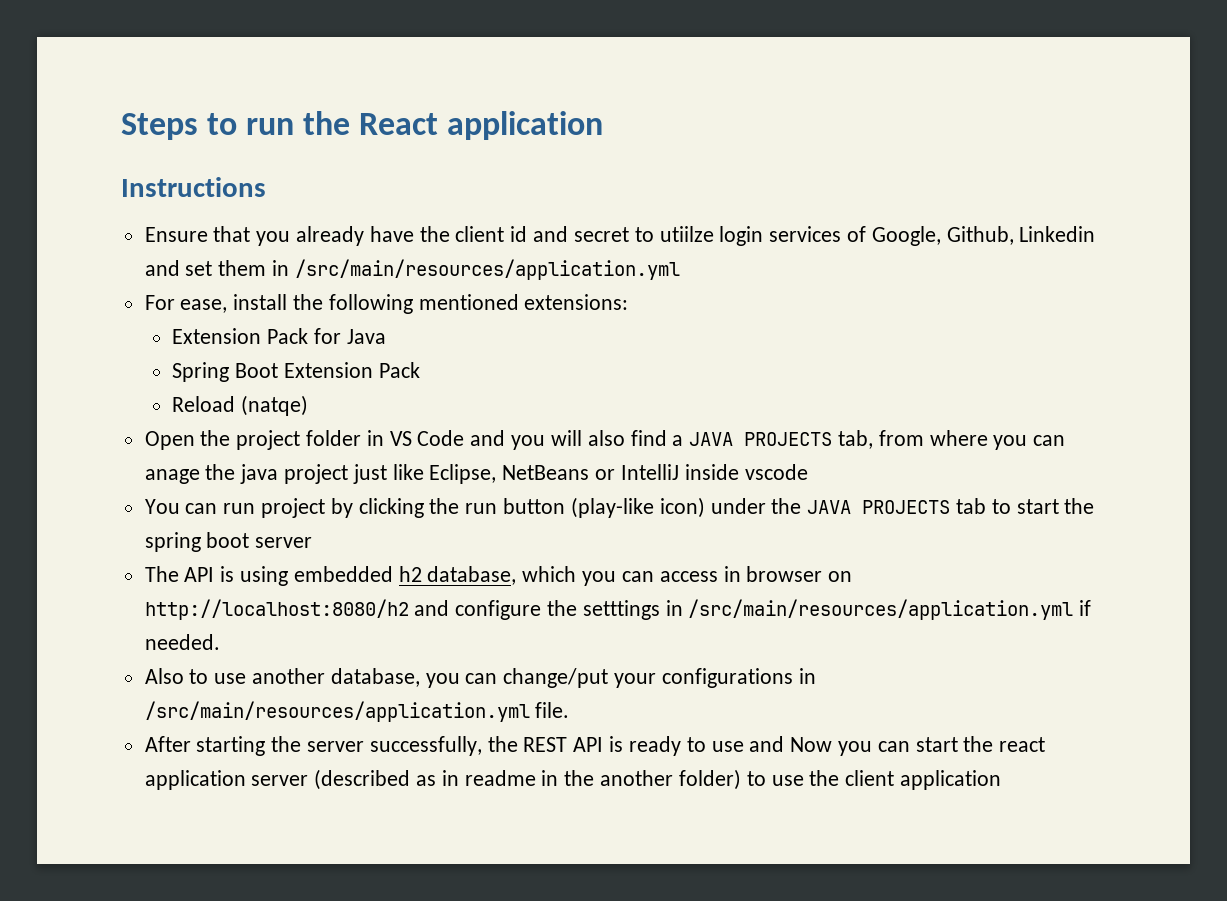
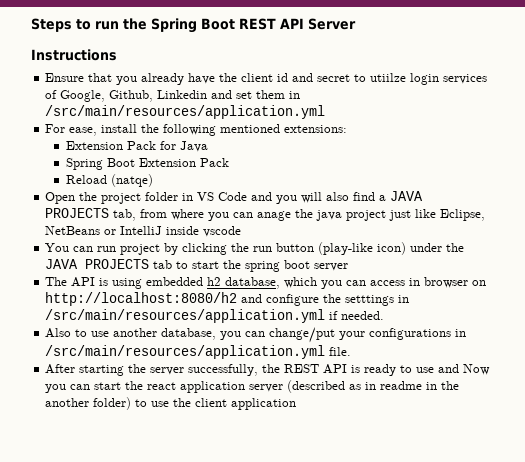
- Steps to run the React application
+ Steps to run the Spring Boot REST API Server

